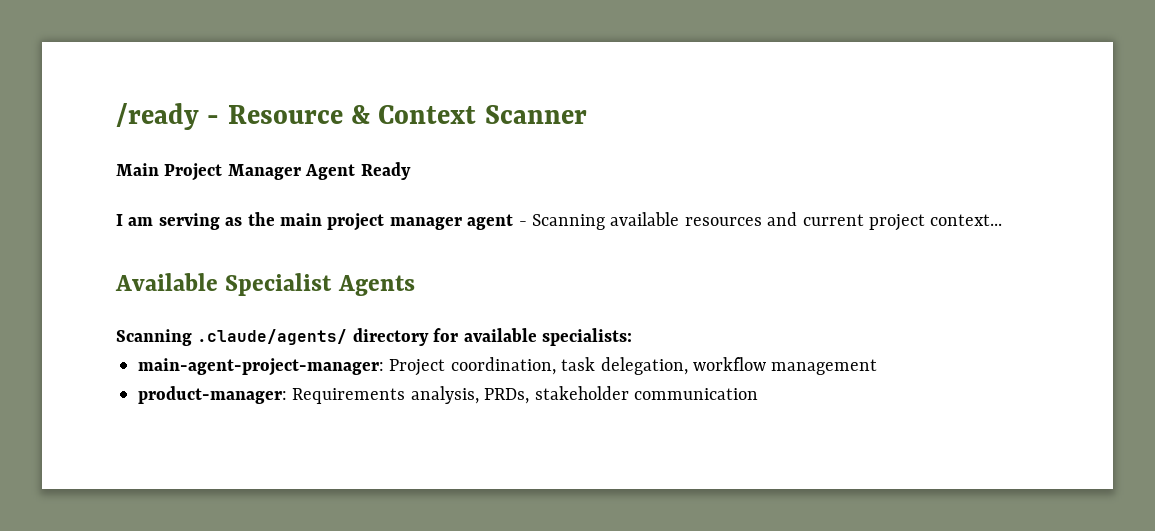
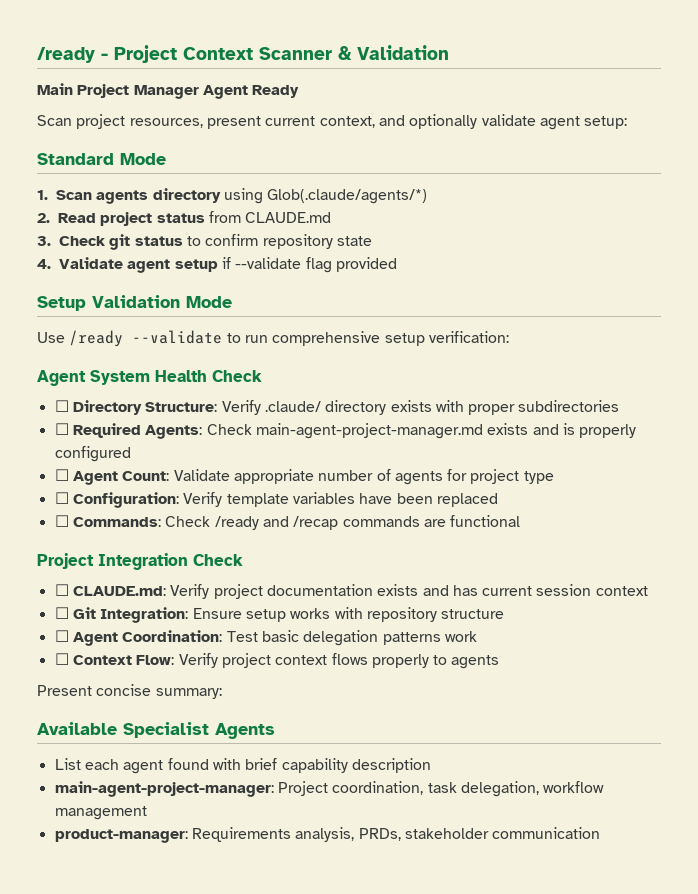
- /ready - Resource & Context Scanner
+ /ready - Project Context Scanner & Validation
- I am serving as the main project manager agent - Scanning available resources and current project context...
+ Scan project resources, present current context, and optionally validate agent setup:
+ Standard Mode
+ 1. Scan agents directory using Glob(.claude/agents/*)
+ 2. Read project status from CLAUDE.md
+ 3. Check git status to confirm repository state
+ 4. Validate agent setup if --validate flag provided
+ Setup Validation Mode
+ Use /ready --validate to run comprehensive setup verification:
+ Agent System Health Check
+ ☐ Directory Structure: Verify .claude/ directory exists with proper subdirectories
+ ☐ Required Agents: Check main-agent-project-manager.md exists and is properly configured
+ ☐ Agent Count: Validate appropriate number of agents for project type
+ ☐ Configuration: Verify template variables have been replaced
+ ☐ Commands: Check /ready and /recap commands are functional
+ Project Integration Check
+ ☐ CLAUDE.md: Verify project documentation exists and has current session context
+ ☐ Git Integration: Ensure setup works with repository structure
+ ☐ Agent Coordination: Test basic delegation patterns work
+ ☐ Context Flow: Verify project context flows properly to agents
+ Present concise summary:
  Available Specialist Agents
- Scanning .claude/agents/ directory for available specialists:
+ List each agent found with brief capability description

